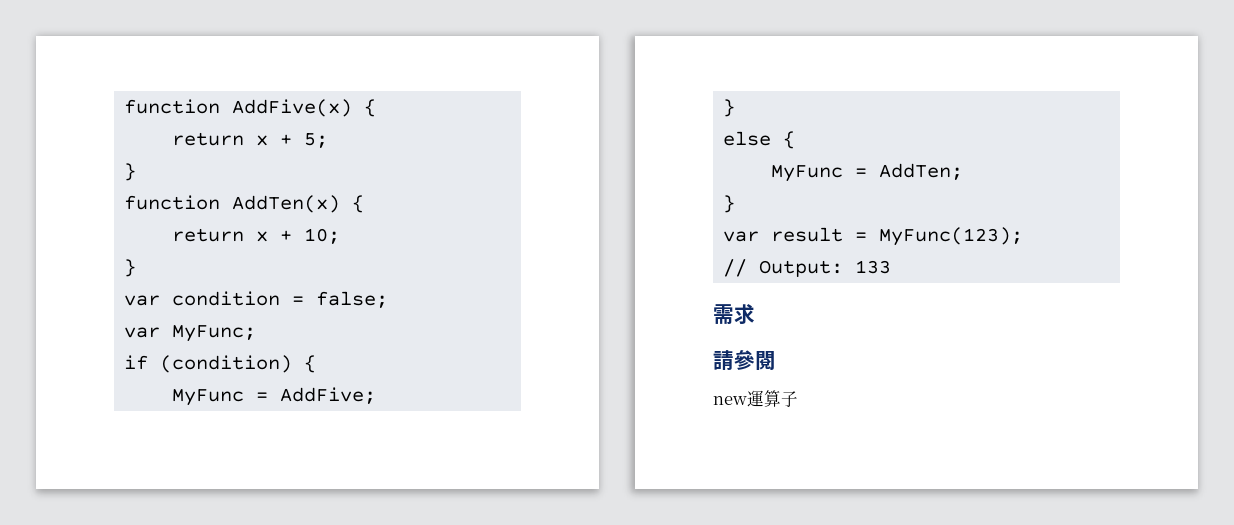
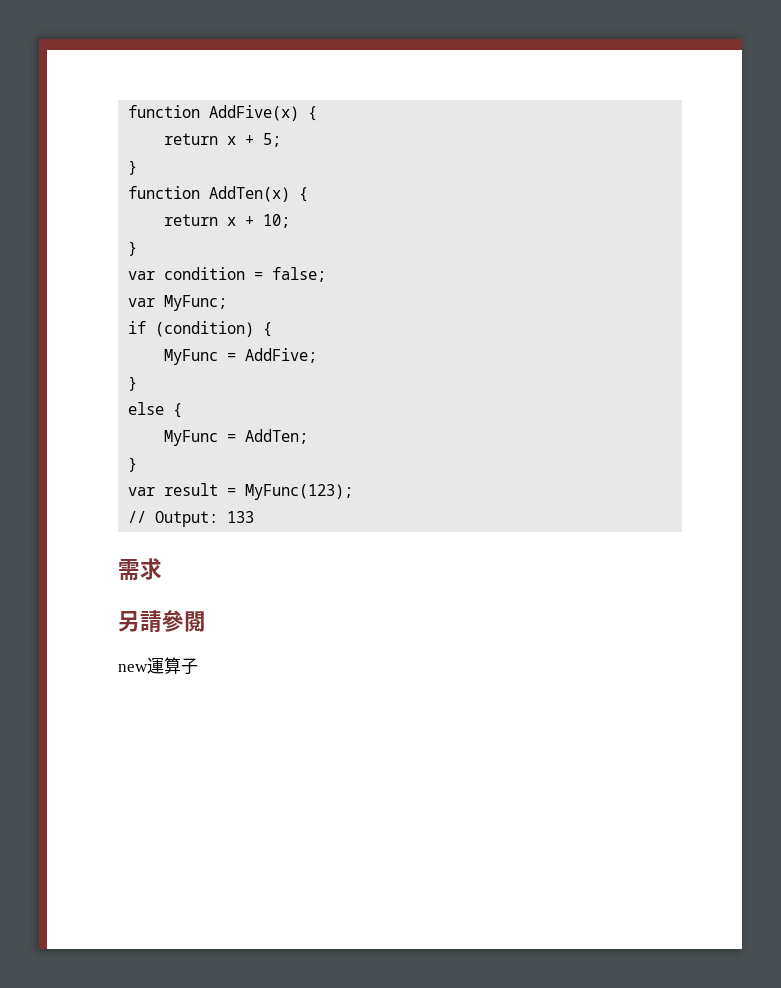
- 請參閱
+ 另請參閱

